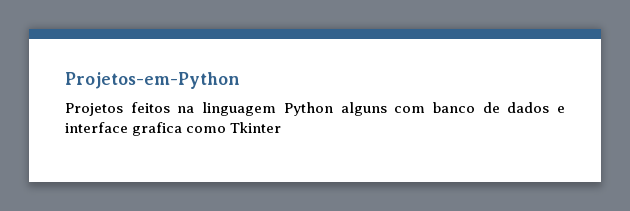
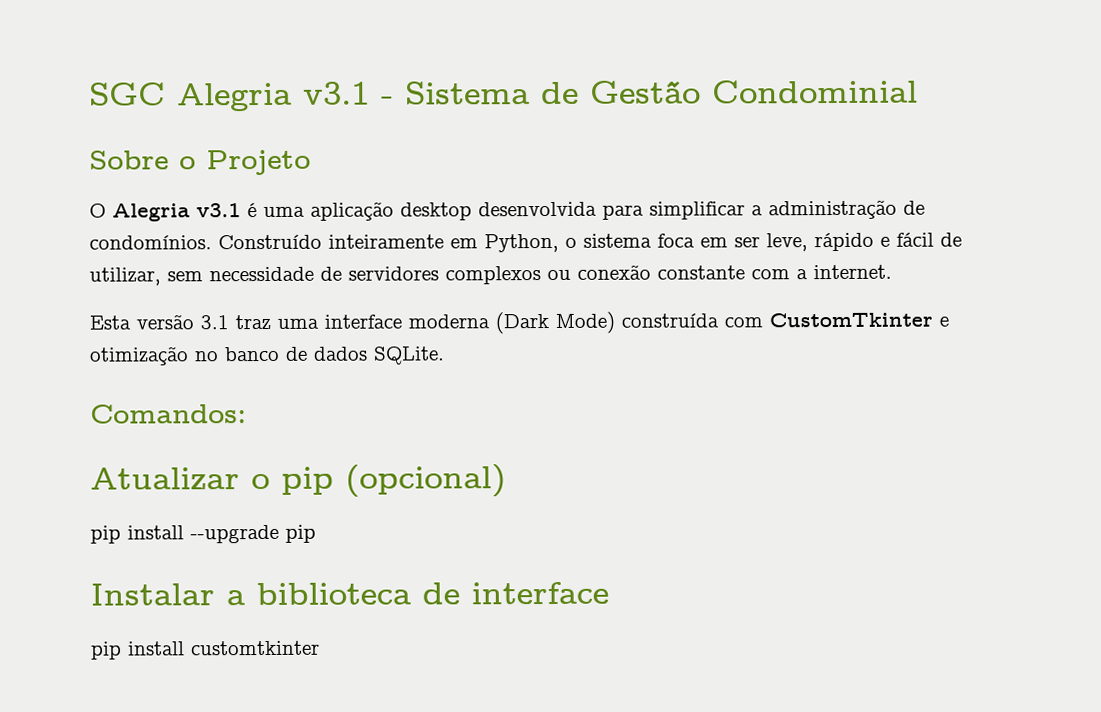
- Projetos-em-Python
- Projetos feitos na linguagem Python alguns com banco de dados e interface grafica como Tkinter
+ SGC Alegria v3.1 - Sistema de Gestão Condominial
+ Sobre o Projeto
+ O Alegria v3.1 é uma aplicação desktop desenvolvida para simplificar a administração de condomínios. Construído inteiramente em Python, o sistema foca em ser leve, rápido e fácil de utilizar, sem necessidade de servidores complexos ou conexão constante com a internet.
+ Esta versão 3.1 traz uma interface moderna (Dark Mode) construída com CustomTkinter e otimização no banco de dados SQLite.
+ Comandos:
+ Atualizar o pip (opcional)
+ pip install --upgrade pip
+ Instalar a biblioteca de interface
+ pip install customtkinter

